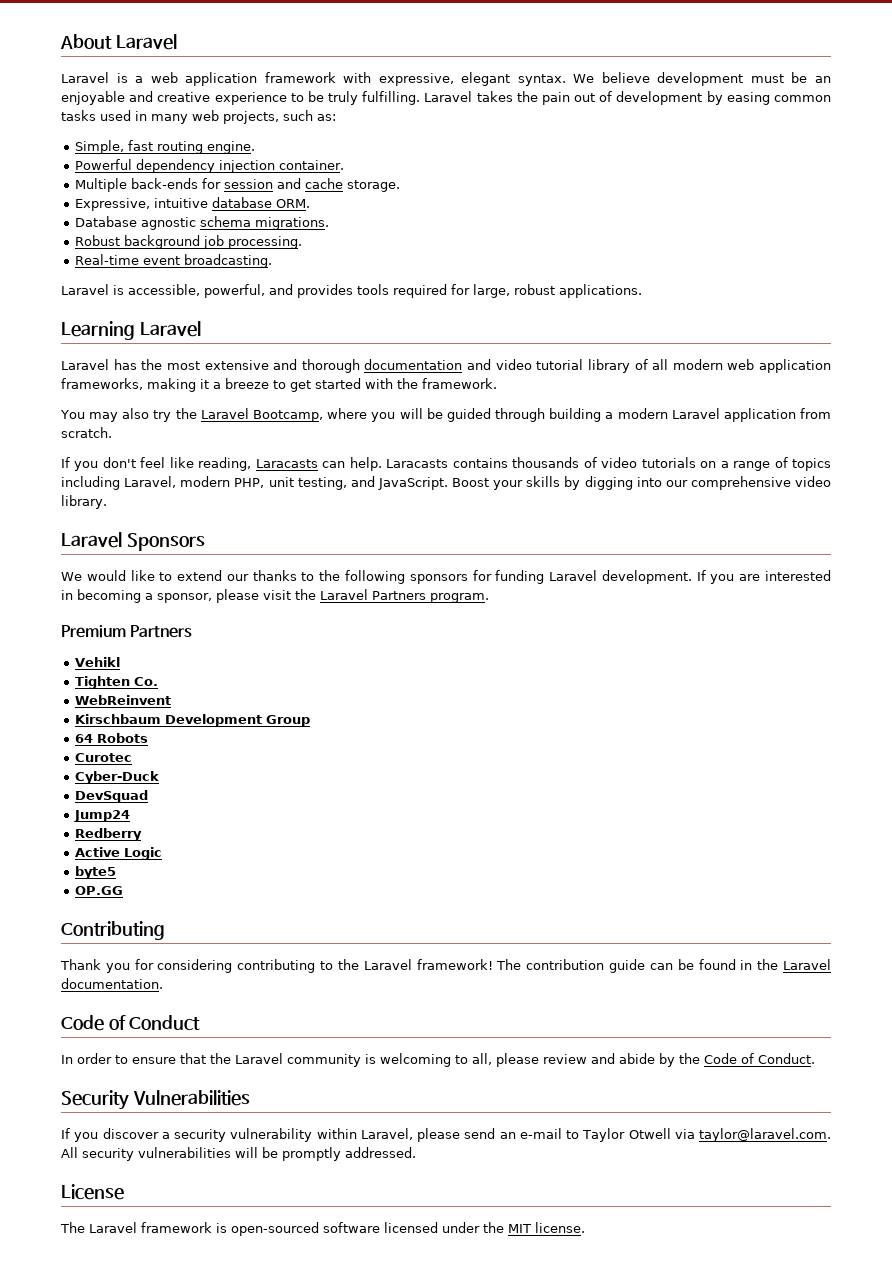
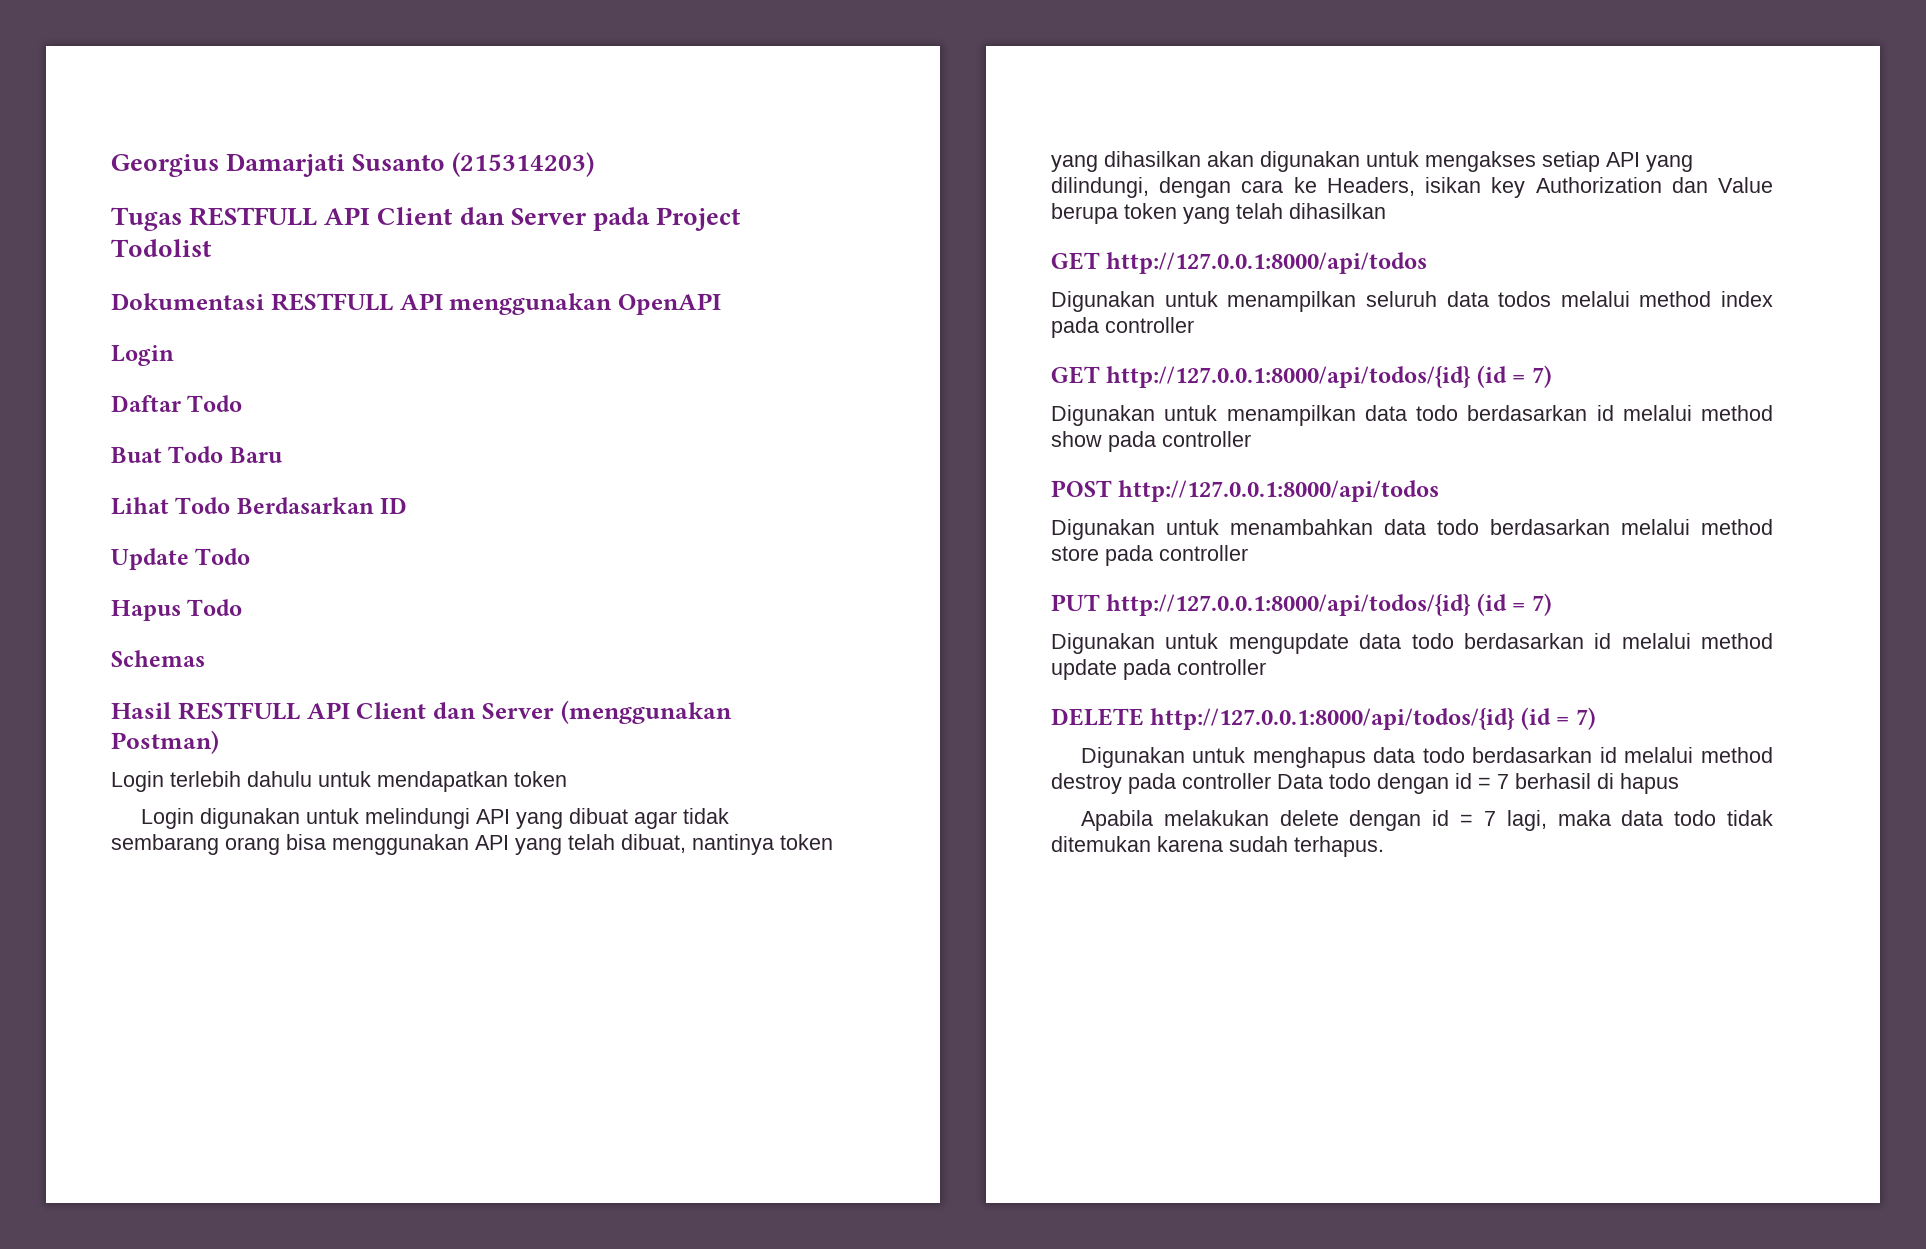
- About Laravel
- Laravel is a web application framework with expressive, elegant syntax. We believe development must be an enjoyable and creative experience to be truly fulfilling. Laravel takes the pain out of development by easing common tasks used in many web projects, such as:
- Simple, fast routing engine.
- Powerful dependency injection container.
- Multiple back-ends for session and cache storage.
- Expressive, intuitive database ORM.
- Database agnostic schema migrations.
- Robust background job processing.
- Real-time event broadcasting.
- Laravel is accessible, powerful, and provides tools required for large, robust applications.
- Learning Laravel
- Laravel has the most extensive and thorough documentation and video tutorial library of all modern web application frameworks, making it a breeze to get started with the framework.
- You may also try the Laravel Bootcamp, where you will be guided through building a modern Laravel application from scratch.
- If you don't feel like reading, Laracasts can help. Laracasts contains thousands of video tutorials on a range of topics including Laravel, modern PHP, unit testing, and JavaScript. Boost your skills by digging into our comprehensive video library.
- Laravel Sponsors
- We would like to extend our thanks to the following sponsors for funding Laravel development. If you are interested in becoming a sponsor, please visit the Laravel Partners program.
- Premium Partners
- Vehikl
- Tighten Co.
- WebReinvent
- Kirschbaum Development Group
- 64 Robots
- Curotec
- Cyber-Duck
- DevSquad
- Jump24
- Redberry
- Active Logic
- byte5
- OP.GG
- Contributing
- Thank you for considering contributing to the Laravel framework! The contribution guide can be found in the Laravel documentation.
- Code of Conduct
- In order to ensure that the Laravel community is welcoming to all, please review and abide by the Code of Conduct.
- Security Vulnerabilities
- If you discover a security vulnerability within Laravel, please send an e-mail to Taylor Otwell via taylor@laravel.com. All security vulnerabilities will be promptly addressed.
- License
- The Laravel framework is open-sourced software licensed under the MIT license.
+ Georgius Damarjati Susanto (215314203)
+ Tugas RESTFULL API Client dan Server pada Project Todolist
+ Dokumentasi RESTFULL API menggunakan OpenAPI
+ Login
+ Daftar Todo
+ Buat Todo Baru
+ Lihat Todo Berdasarkan ID
+ Update Todo
+ Hapus Todo
+ Schemas
+ Hasil RESTFULL API Client dan Server (menggunakan Postman)
+ Login terlebih dahulu untuk mendapatkan token
+ Login digunakan untuk melindungi API yang dibuat agar tidak sembarang orang bisa menggunakan API yang telah dibuat, nantinya token yang dihasilkan akan digunakan untuk mengakses setiap API yang dilindungi, dengan cara ke Headers, isikan key Authorization dan Value berupa token yang telah dihasilkan
+ GET http://127.0.0.1:8000/api/todos
+ Digunakan untuk menampilkan seluruh data todos melalui method index pada controller
+ GET http://127.0.0.1:8000/api/todos/{id} (id = 7)
+ Digunakan untuk menampilkan data todo berdasarkan id melalui method show pada controller
+ POST http://127.0.0.1:8000/api/todos
+ Digunakan untuk menambahkan data todo berdasarkan melalui method store pada controller
+ PUT http://127.0.0.1:8000/api/todos/{id} (id = 7)
+ Digunakan untuk mengupdate data todo berdasarkan id melalui method update pada controller
+ DELETE http://127.0.0.1:8000/api/todos/{id} (id = 7)
+ Digunakan untuk menghapus data todo berdasarkan id melalui method destroy pada controller Data todo dengan id = 7 berhasil di hapus
+ Apabila melakukan delete dengan id = 7 lagi, maka data todo tidak ditemukan karena sudah terhapus.

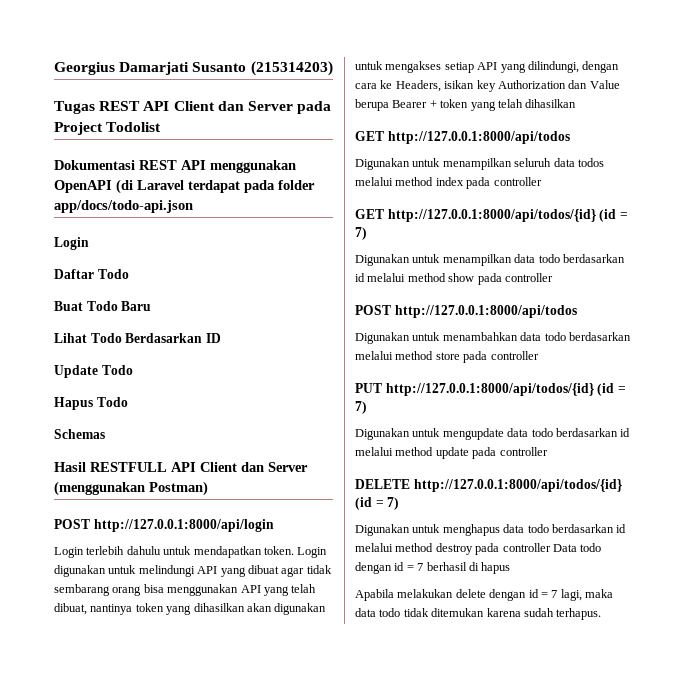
- Tugas RESTFULL API Client dan Server pada Project Todolist
+ Tugas REST API Client dan Server pada Project Todolist
- Dokumentasi RESTFULL API menggunakan OpenAPI
+ Dokumentasi REST API menggunakan OpenAPI (di Laravel terdapat pada folder app/docs/todo-api.json
+ POST http://127.0.0.1:8000/api/login
- Login terlebih dahulu untuk mendapatkan token
- Login digunakan untuk melindungi API yang dibuat agar tidak sembarang orang bisa menggunakan API yang telah dibuat, nantinya token yang dihasilkan akan digunakan untuk mengakses setiap API yang dilindungi, dengan cara ke Headers, isikan key Authorization dan Value berupa token yang telah dihasilkan
+ Login terlebih dahulu untuk mendapatkan token. Login digunakan untuk melindungi API yang dibuat agar tidak sembarang orang bisa menggunakan API yang telah dibuat, nantinya token yang dihasilkan akan digunakan untuk mengakses setiap API yang dilindungi, dengan cara ke Headers, isikan key Authorization dan Value berupa Bearer + token yang telah dihasilkan

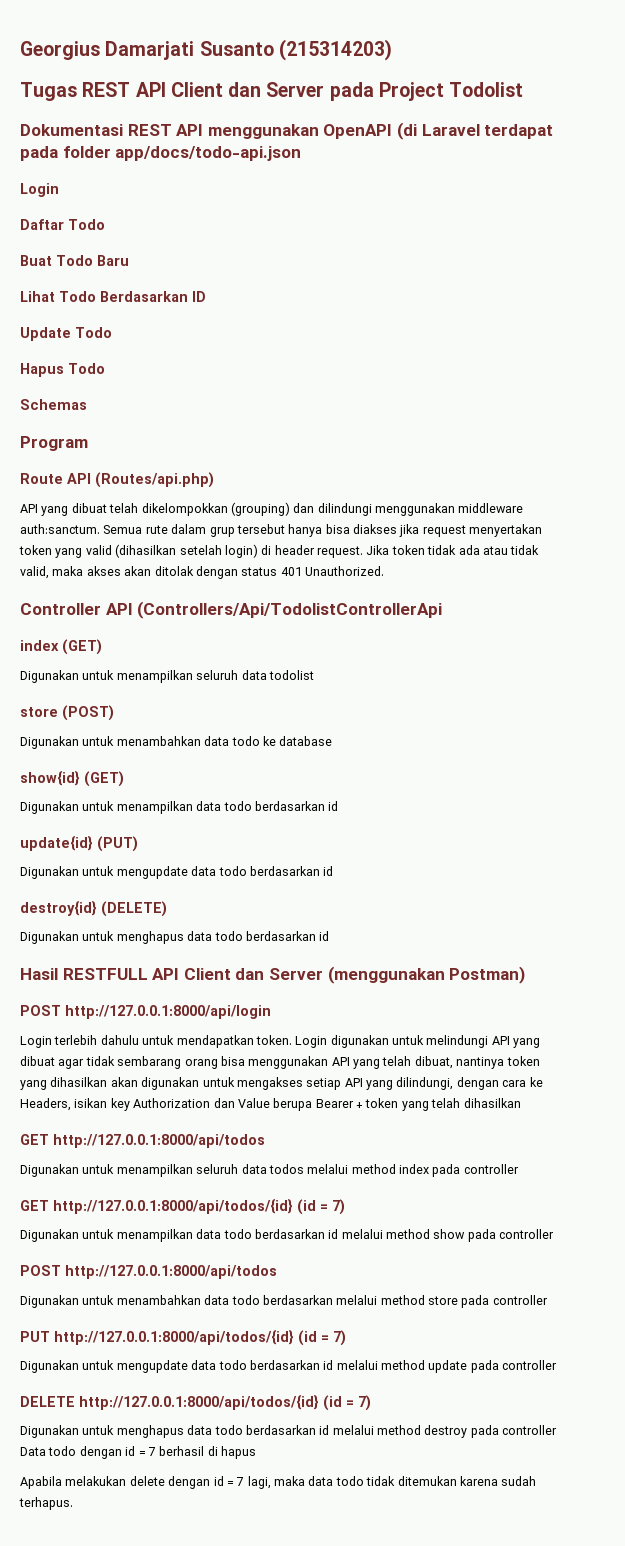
+ Program
+ Route API (Routes/api.php)
+ API yang dibuat telah dikelompokkan (grouping) dan dilindungi menggunakan middleware auth:sanctum. Semua rute dalam grup tersebut hanya bisa diakses jika request menyertakan token yang valid (dihasilkan setelah login) di header request. Jika token tidak ada atau tidak valid, maka akses akan ditolak dengan status 401 Unauthorized.
+ Controller API (Controllers/Api/TodolistControllerApi
+ index (GET)
+ Digunakan untuk menampilkan seluruh data todolist
+ store (POST)
+ Digunakan untuk menambahkan data todo ke database
+ show{id} (GET)
+ Digunakan untuk menampilkan data todo berdasarkan id
+ update{id} (PUT)
+ Digunakan untuk mengupdate data todo berdasarkan id
+ destroy{id} (DELETE)
+ Digunakan untuk menghapus data todo berdasarkan id

